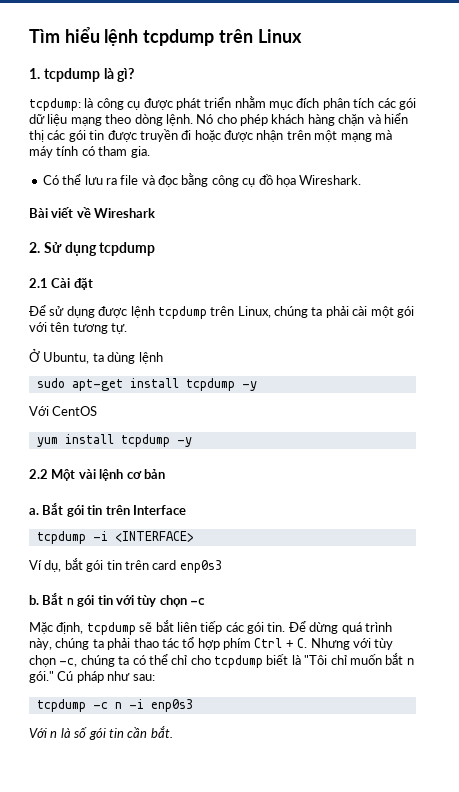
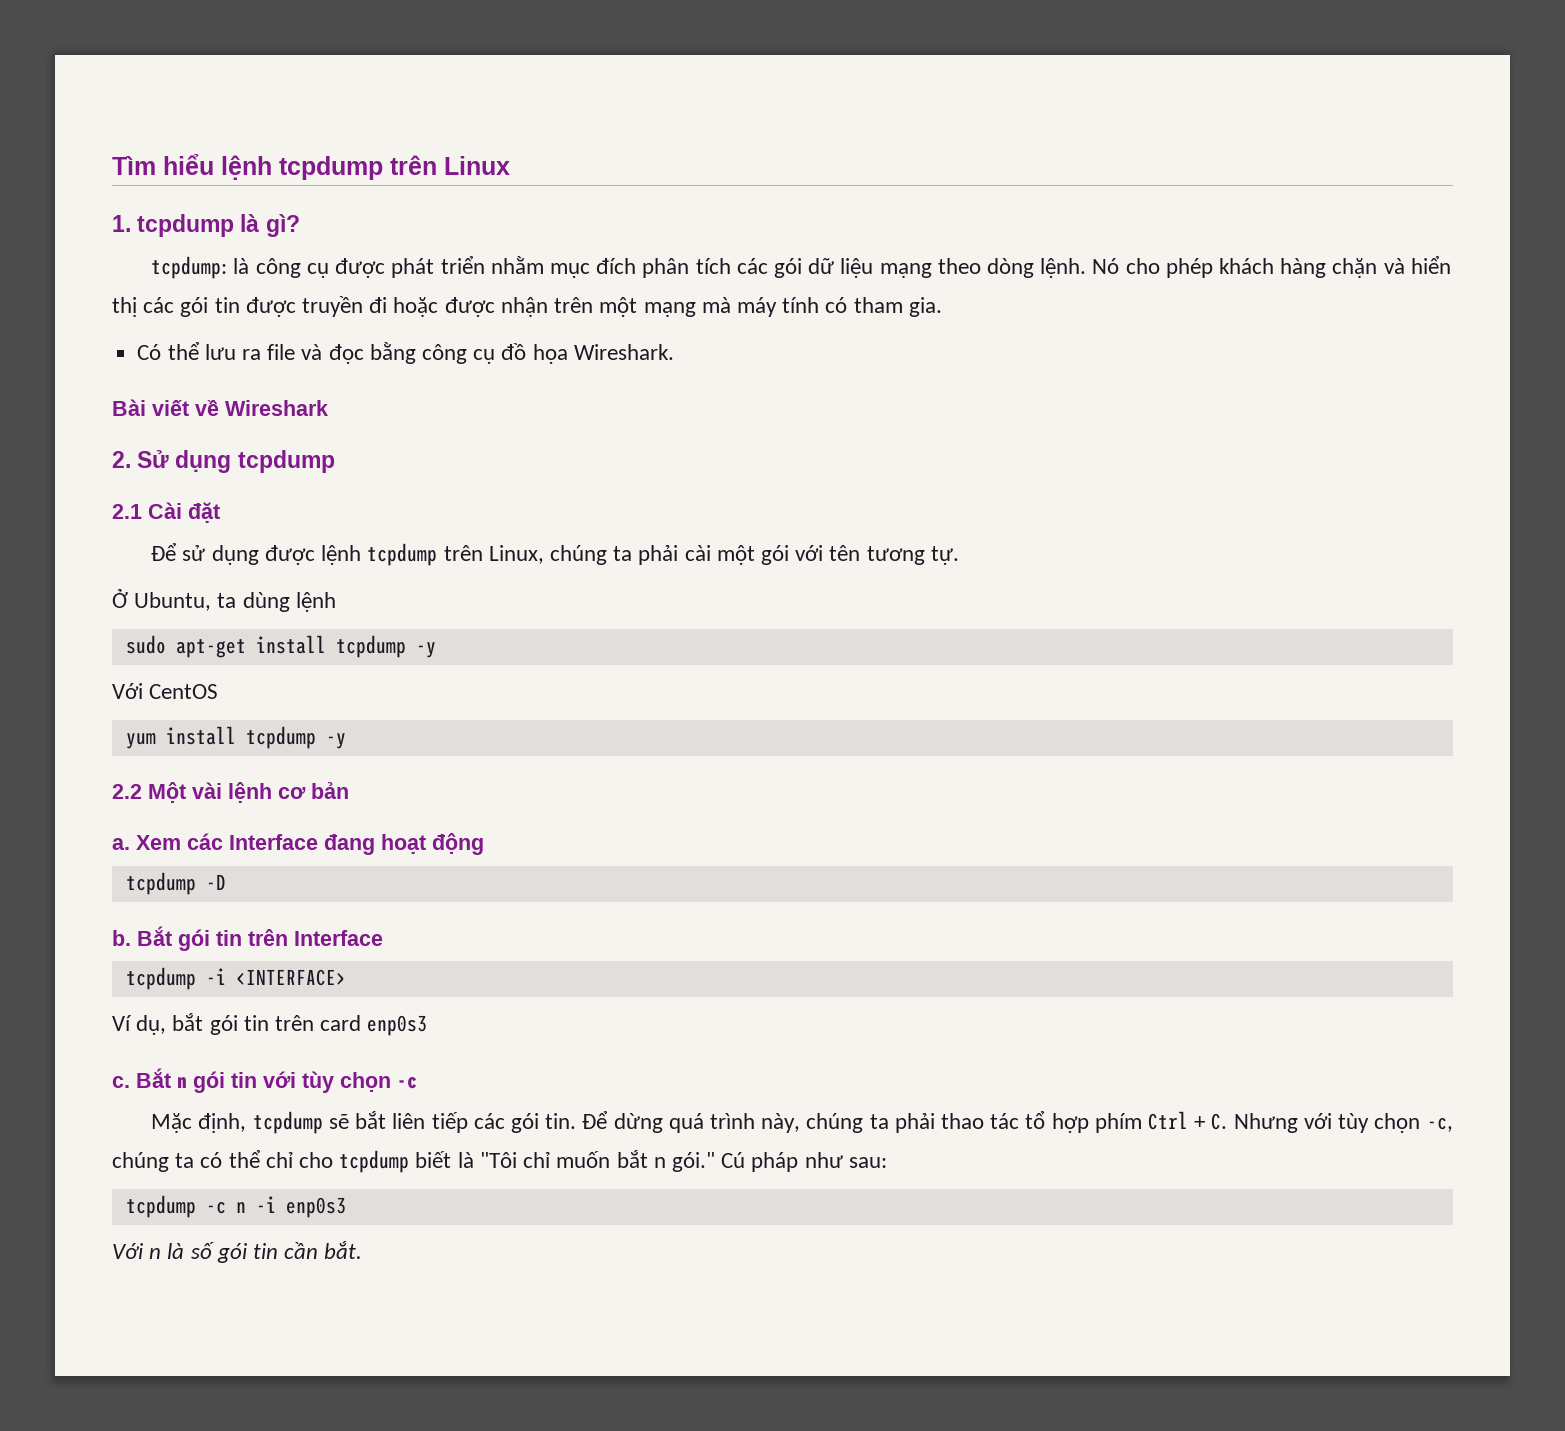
+ Xem các Interface đang hoạt động
+ tcpdump -D
+ b.
- b.
+ c.

